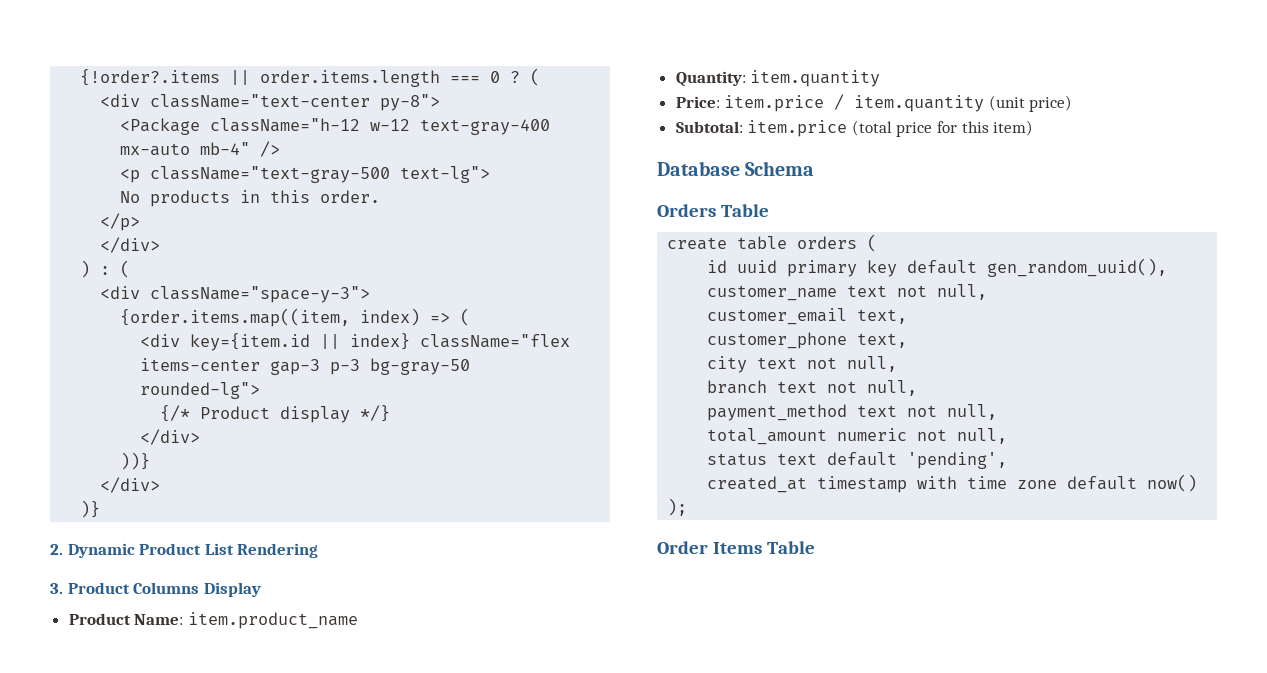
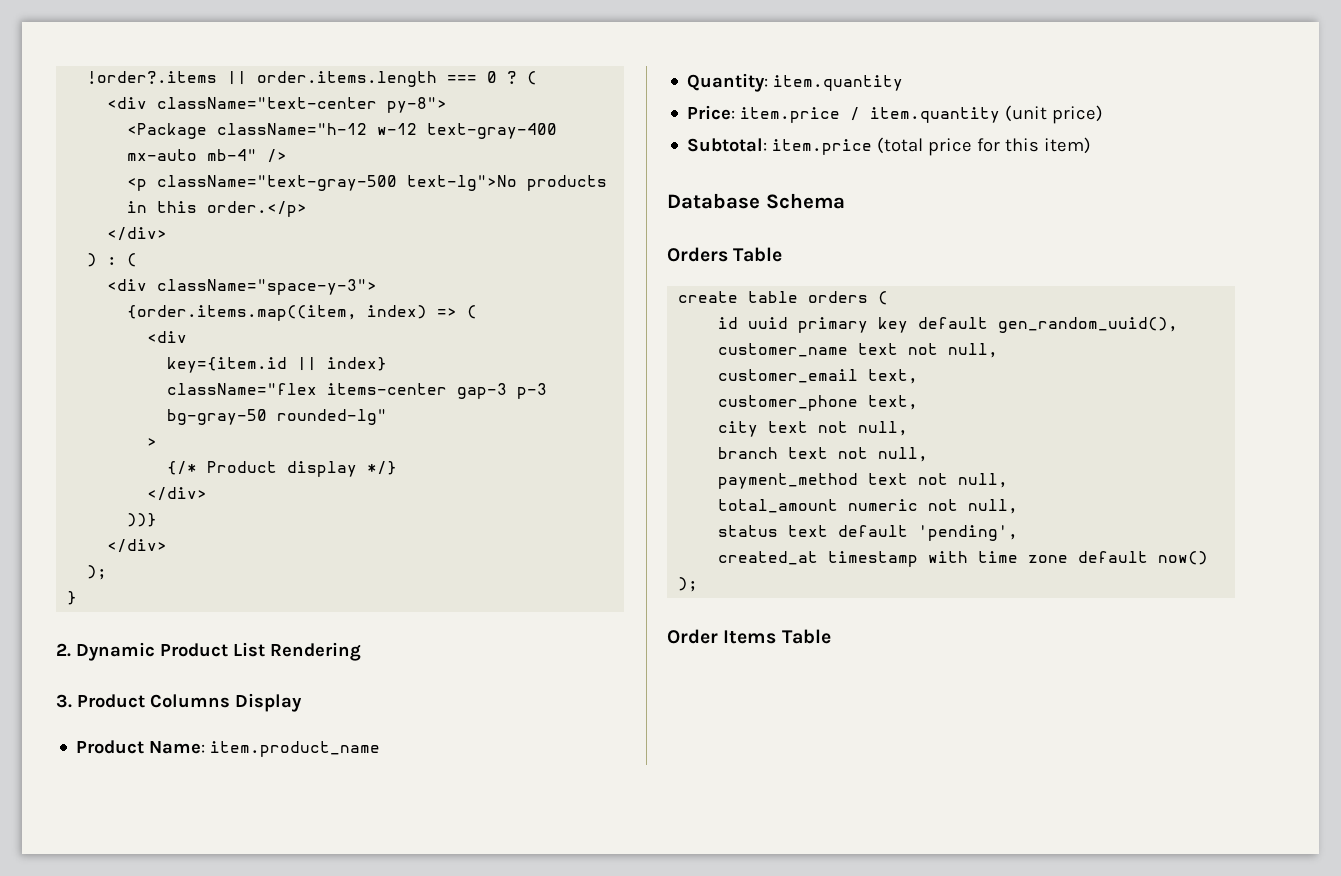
- {!order?.items || order.items.length === 0 ?
+ !order?.items || order.items.length === 0 ?
- <p className="text-gray-500 text-lg">
- No products in this order.
- </p>
+ <p className="text-gray-500 text-lg">No products in this order.</p>
  {order.items.map((item, index) => (
- <div key={item.id || index} className="flex items-center gap-3 p-3 bg-gray-50 rounded-lg">
+ <div
+ key={item.id || index}
+ className="flex items-center gap-3 p-3 bg-gray-50 rounded-lg"
+ >
  ))}
  </div>
- )}
+ );
+ }

